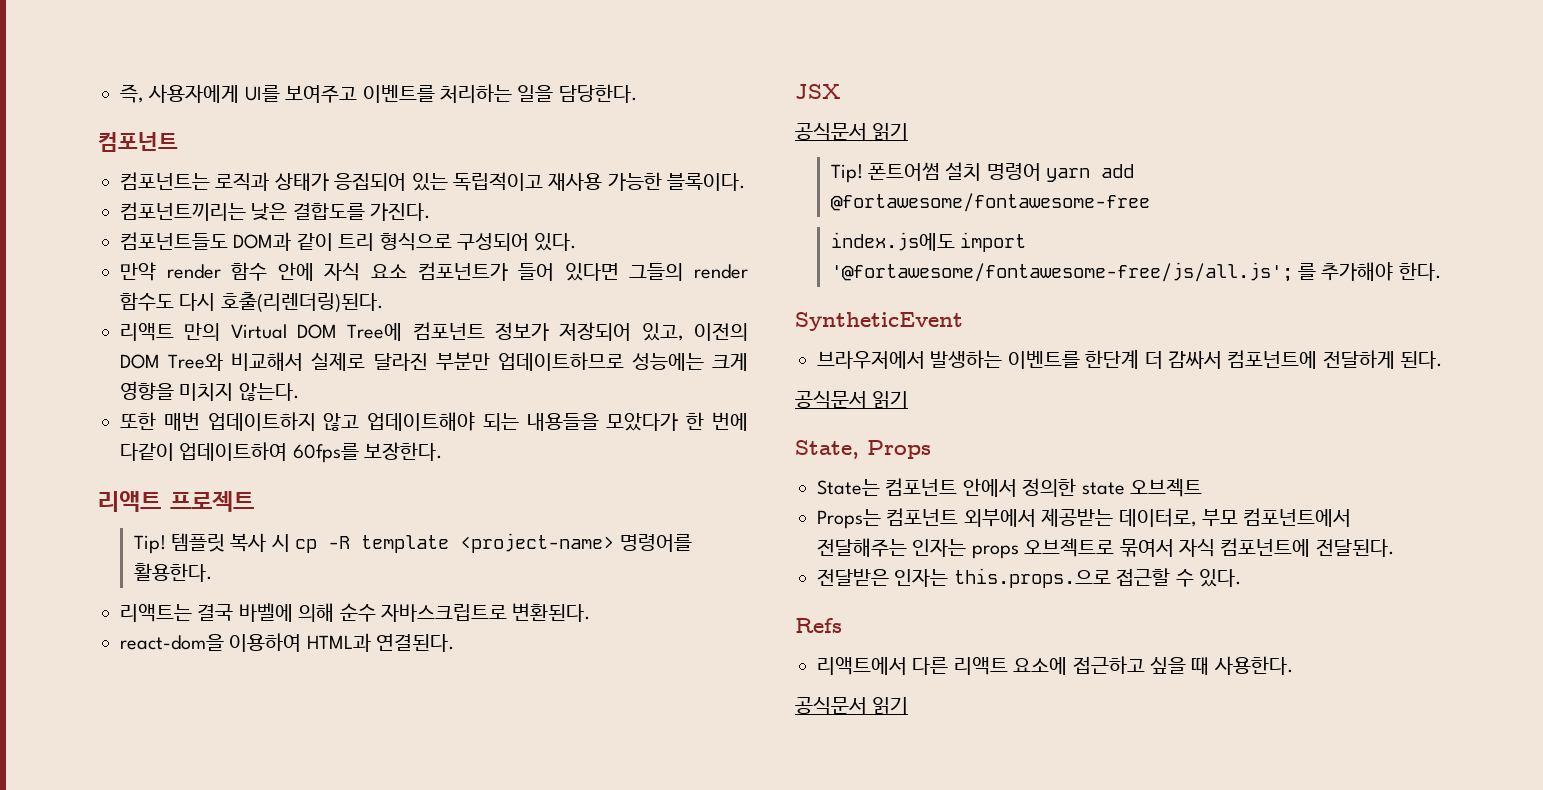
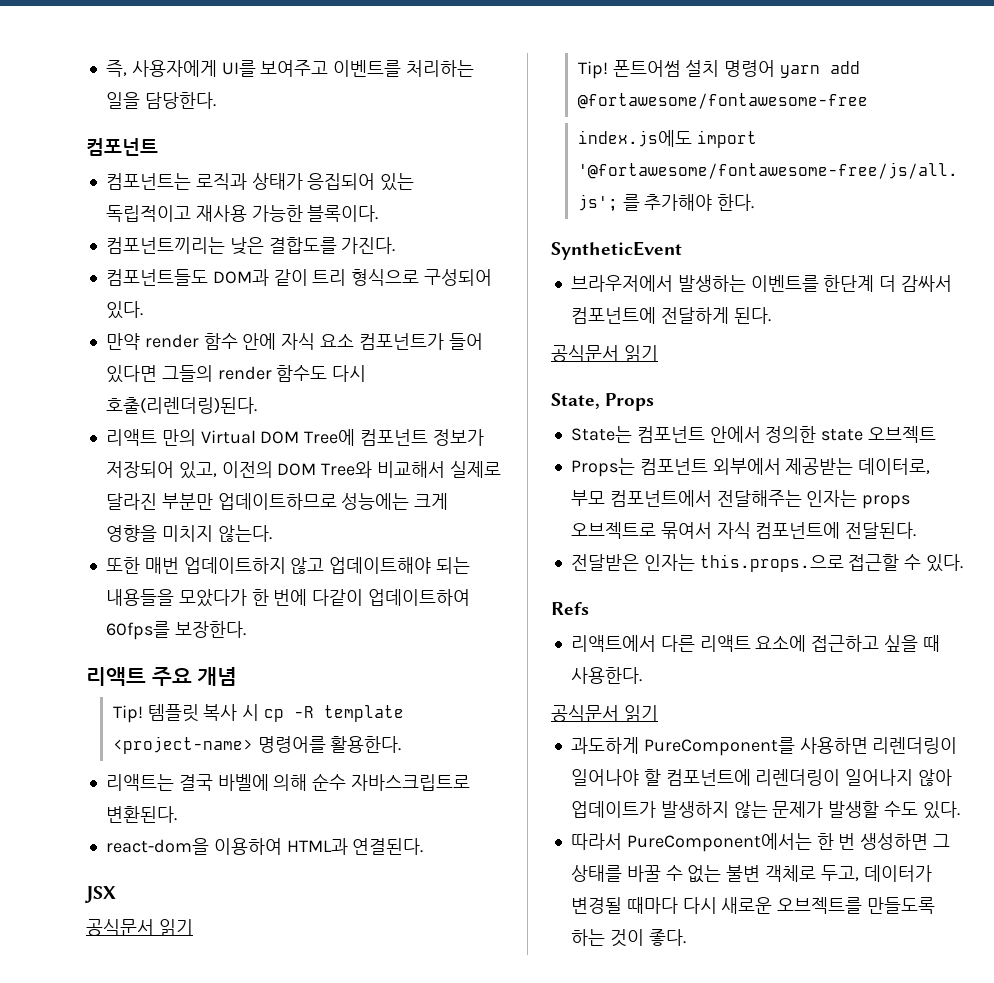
- 리액트 프로젝트
+ 리액트 주요 개념
+ 과도하게 PureComponent를 사용하면 리렌더링이 일어나야 할 컴포넌트에 리렌더링이 일어나지 않아 업데이트가 발생하지 않는 문제가 발생할 수도 있다.
+ 따라서 PureComponent에서는 한 번 생성하면 그 상태를 바꿀 수 없는 불변 객체로 두고, 데이터가 변경될 때마다 다시 새로운 오브젝트를 만들도록 하는 것이 좋다.

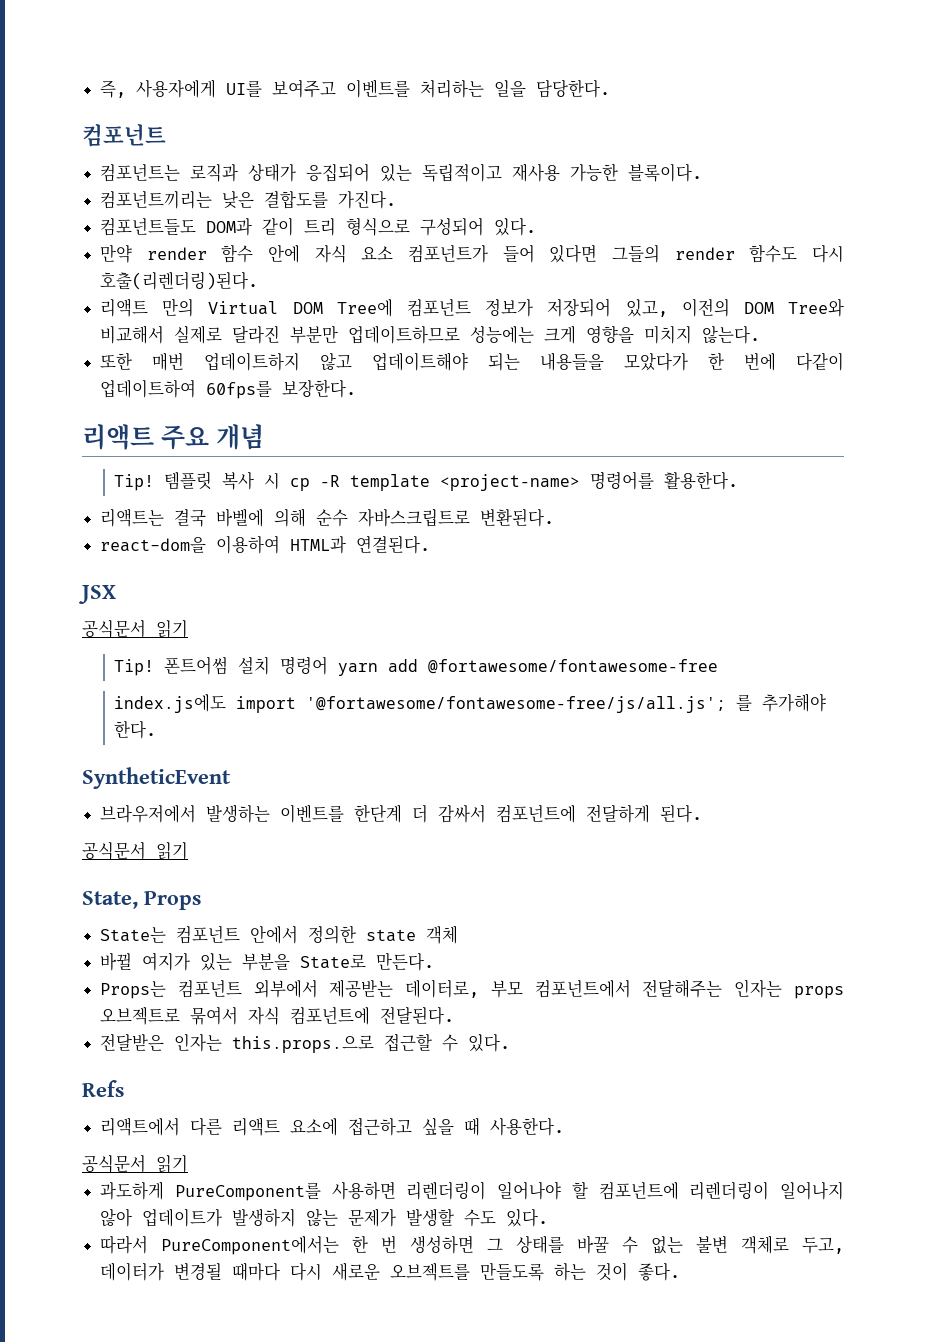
- State는 컴포넌트 안에서 정의한 state 오브젝트
+ State는 컴포넌트 안에서 정의한 state 객체
+ 바뀔 여지가 있는 부분을 State로 만든다.

